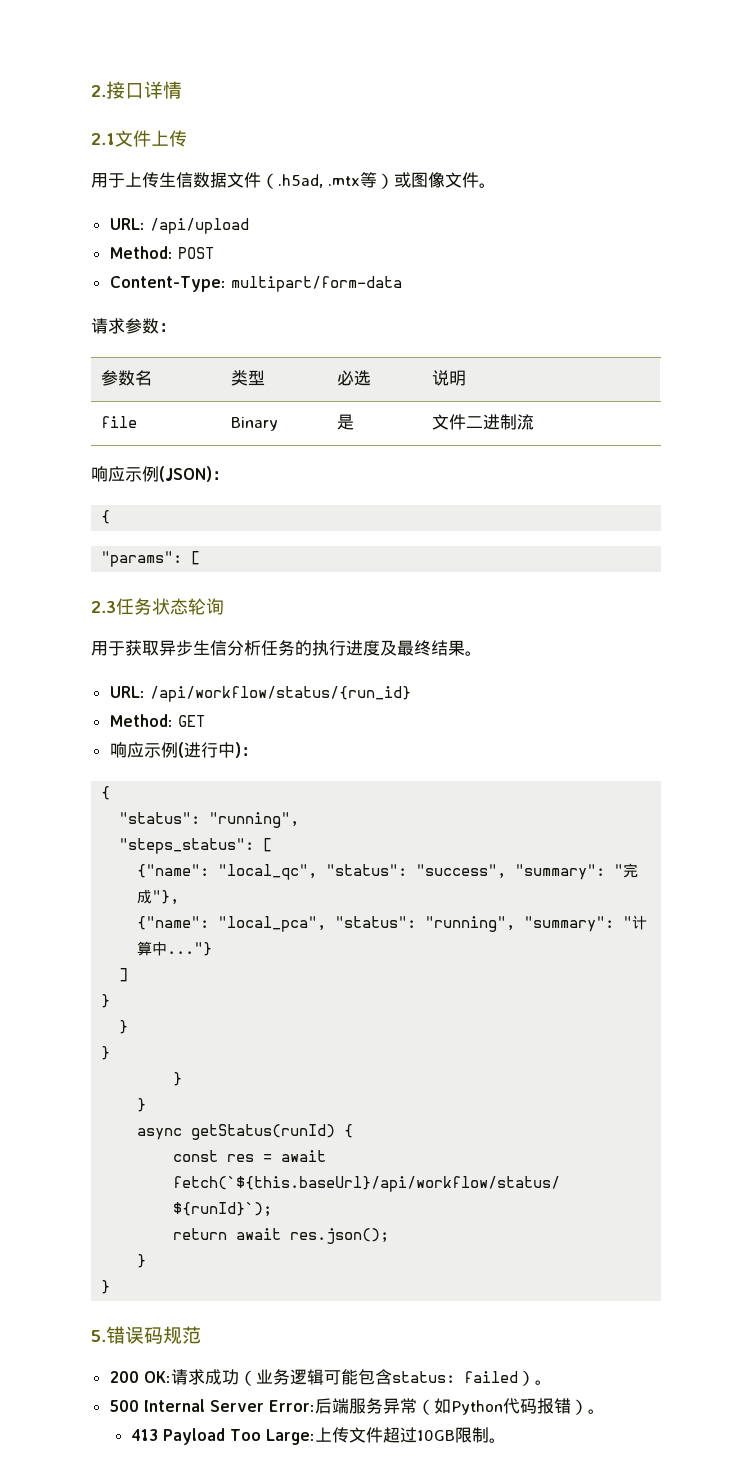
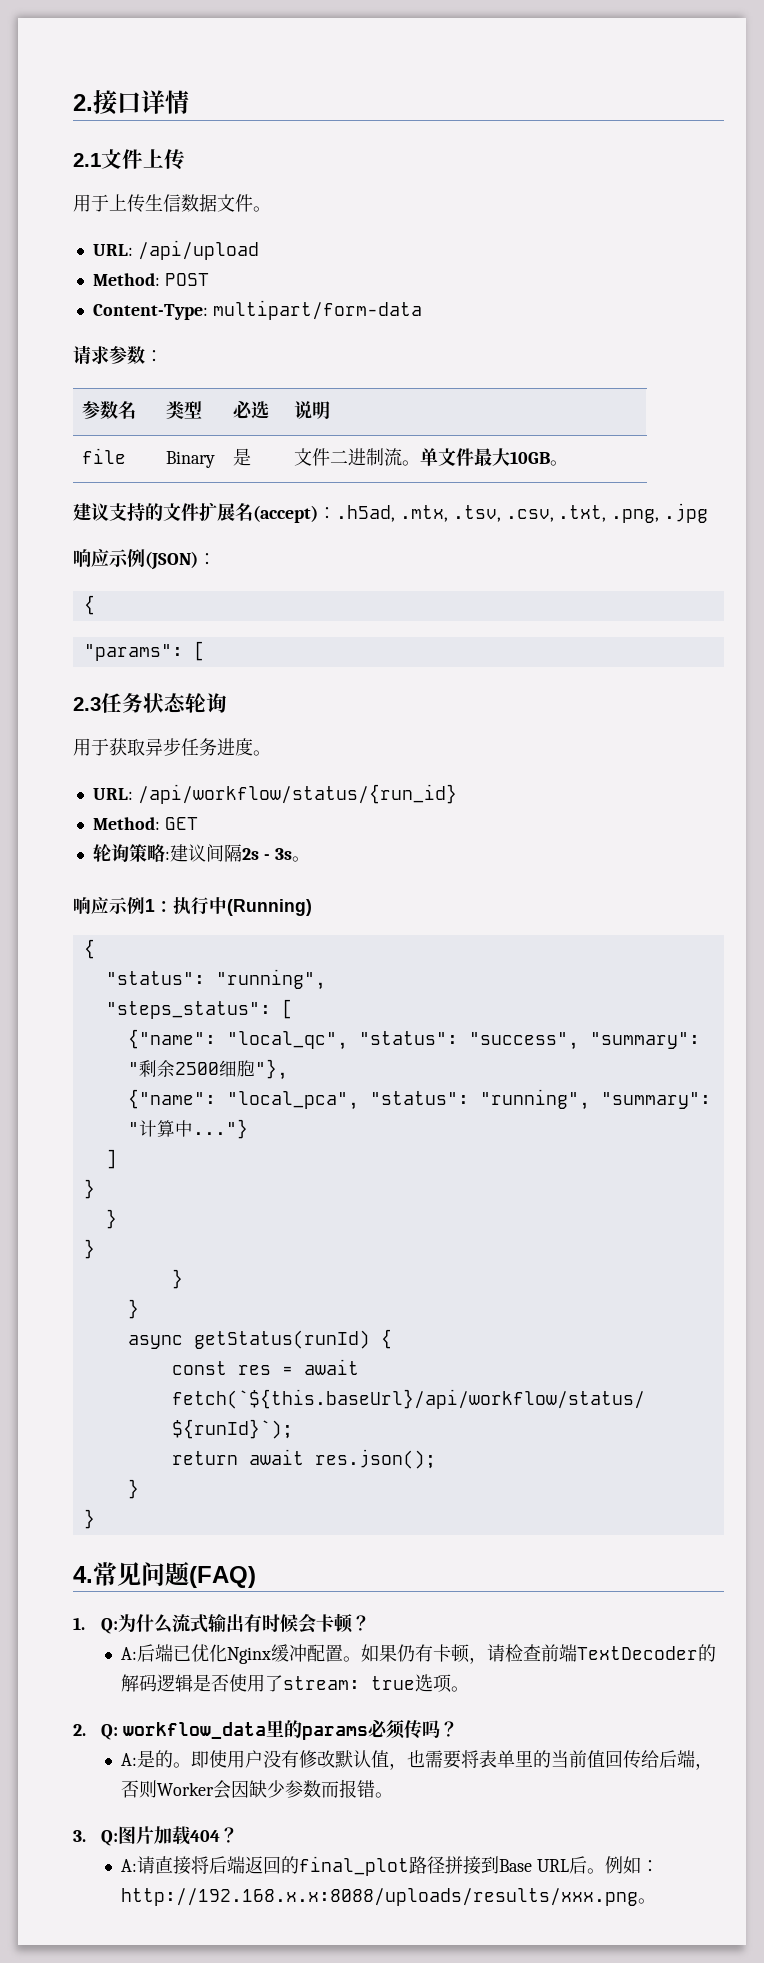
- 用于上传生信数据文件（.h5ad, .mtx等）或图像文件。
+ 用于上传生信数据文件。
- file | Binary | 是 | 文件二进制流
+ file | Binary | 是 | 文件二进制流。单文件最大10GB。
+ 建议支持的文件扩展名(accept)：.h5ad, .mtx, .tsv, .csv, .txt, .png, .jpg
- 用于获取异步生信分析任务的执行进度及最终结果。
+ 用于获取异步任务进度。
- 响应示例(进行中)：
+ 轮询策略:建议间隔2s - 3s。
+ 响应示例1：执行中(Running)
- {"name": "local_qc", "status": "success", "summary": "完成"},
+ {"name": "local_qc", "status": "success", "summary": "剩余2500细胞"},
- 5.错误码规范
- 200 OK:请求成功（业务逻辑可能包含status: failed）。
- 500 Internal Server Error:后端服务异常（如Python代码报错）。
- 413 Payload Too Large:上传文件超过10GB限制。
+ 4.常见问题(FAQ)
+ 1. Q:为什么流式输出有时候会卡顿？
+ A:后端已优化Nginx缓冲配置。如果仍有卡顿，请检查前端TextDecoder的解码逻辑是否使用了stream: true选项。
+ 2. Q: workflow_data里的params必须传吗？
+ A:是的。即使用户没有修改默认值，也需要将表单里的当前值回传给后端，否则Worker会因缺少参数而报错。
+ 3. Q:图片加载404？
+ A:请直接将后端返回的final_plot路径拼接到Base URL后。例如：http://192.168.x.x:8088/uploads/results/xxx.png。

